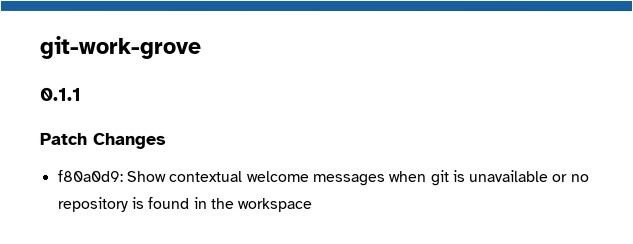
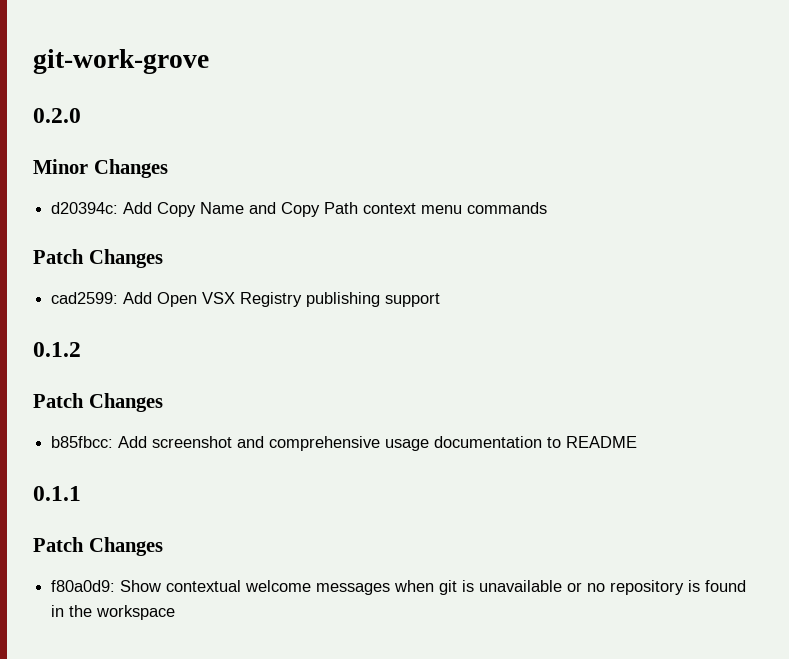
+ 0.2.0
+ Minor Changes
+ d20394c: Add Copy Name and Copy Path context menu commands
+ Patch Changes
+ cad2599: Add Open VSX Registry publishing support
+ 0.1.2
+ Patch Changes
+ b85fbcc: Add screenshot and comprehensive usage documentation to README

